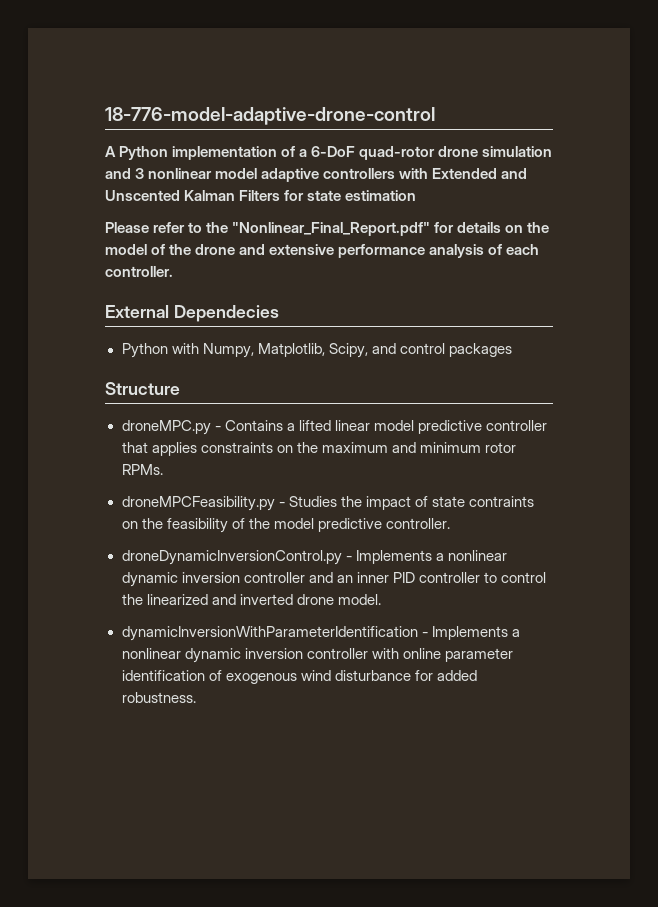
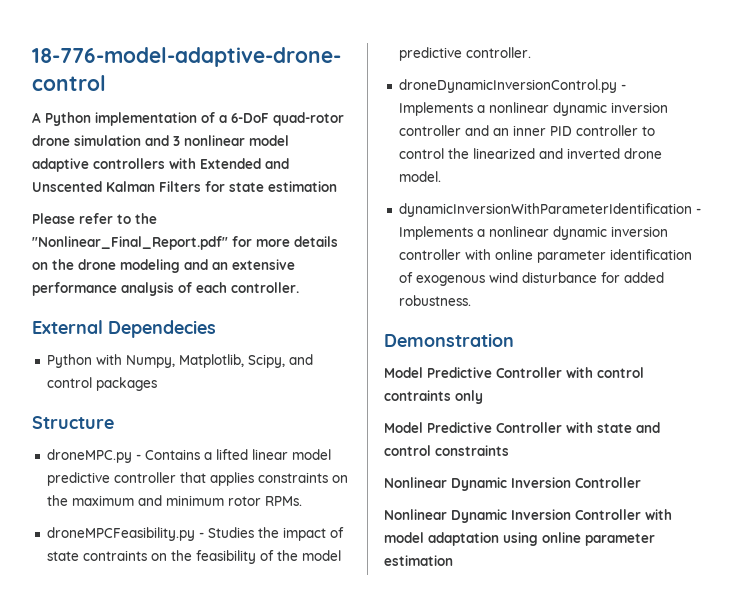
- Please refer to the "Nonlinear_Final_Report.pdf" for details on the model of the drone and extensive performance analysis of each controller.
+ Please refer to the "Nonlinear_Final_Report.pdf" for more details on the drone modeling and an extensive performance analysis of each controller.
+ Demonstration
+ Model Predictive Controller with control contraints only
+ Model Predictive Controller with state and control constraints
+ Nonlinear Dynamic Inversion Controller
+ Nonlinear Dynamic Inversion Controller with model adaptation using online parameter estimation

